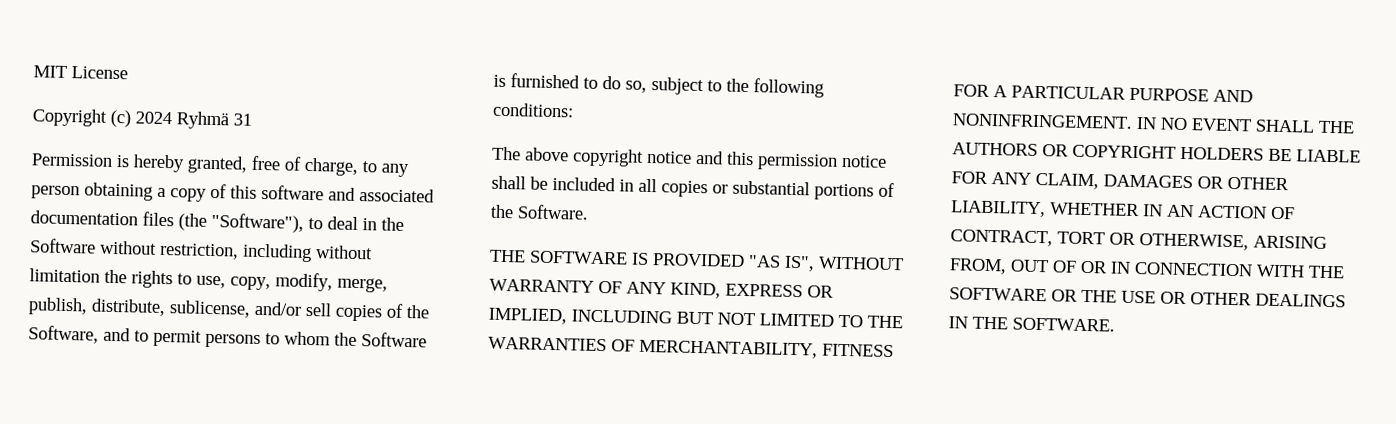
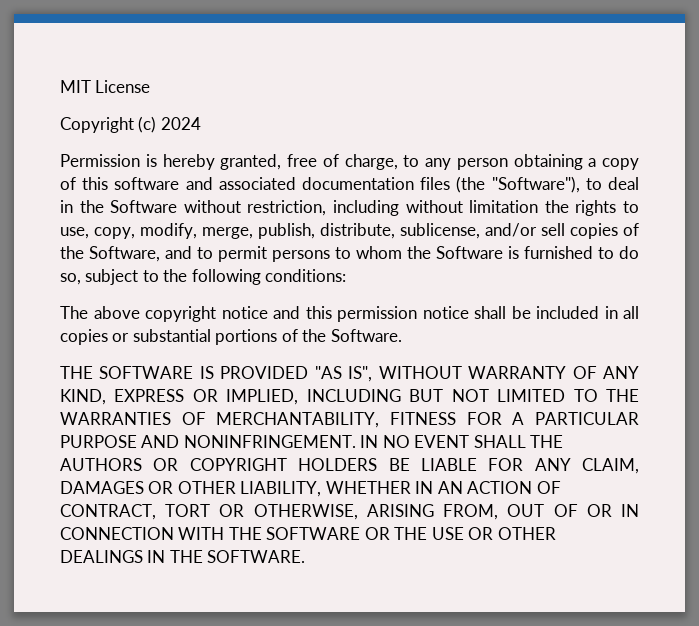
- Copyright (c) 2024 Ryhmä 31
+ Copyright (c) 2024

